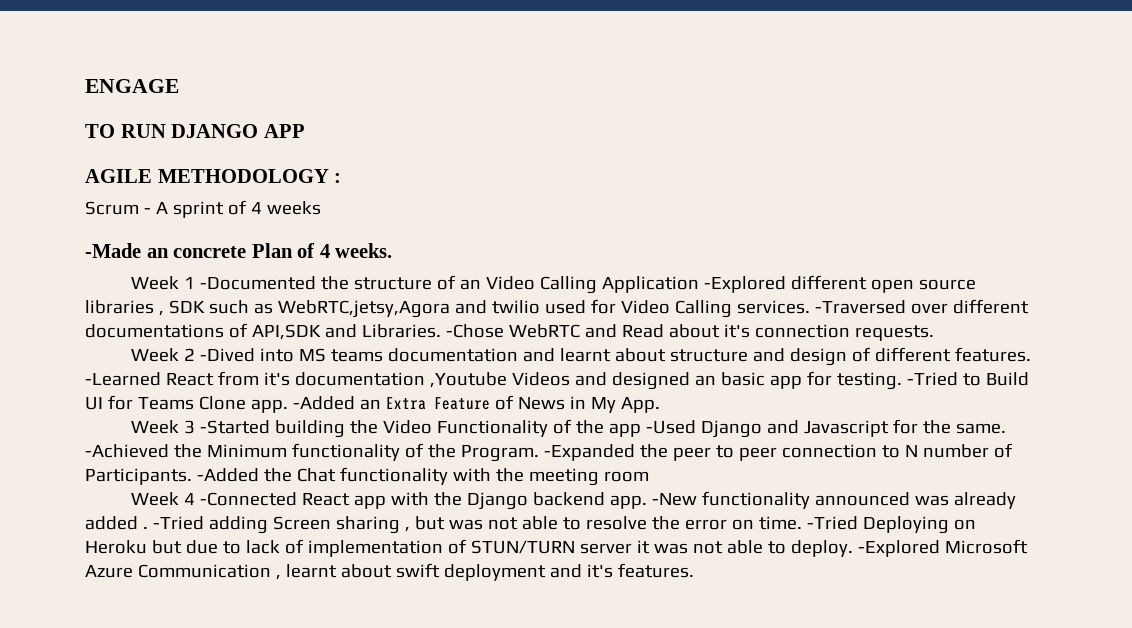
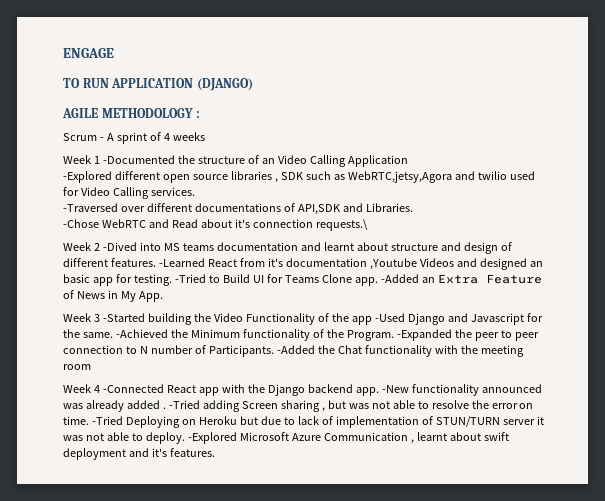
- TO RUN DJANGO APP
+ TO RUN APPLICATION (DJANGO)
- -Made an concrete Plan of 4 weeks.
- Week 1 -Documented the structure of an Video Calling Application -Explored different open source libraries , SDK such as WebRTC,jetsy,Agora and twilio used for Video Calling services. -Traversed over different documentations of API,SDK and Libraries. -Chose WebRTC and Read about it's connection requests.
+ Week 1 -Documented the structure of an Video Calling Application
+ -Explored different open source libraries , SDK such as WebRTC,jetsy,Agora and twilio used for Video Calling services.
+ -Traversed over different documentations of API,SDK and Libraries.
+ -Chose WebRTC and Read about it's connection requests.\

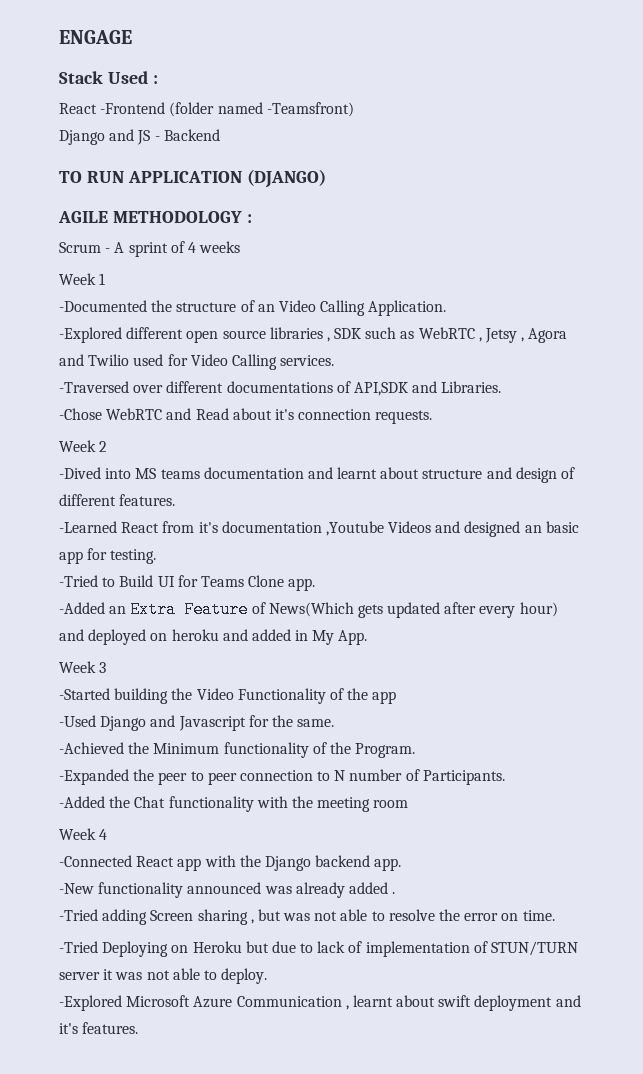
+ Stack Used :
+ React -Frontend (folder named -Teamsfront)
+ Django and JS - Backend
- Week 1 -Documented the structure of an Video Calling Application
+ Week 1
+ -Documented the structure of an Video Calling Application.
- -Explored different open source libraries , SDK such as WebRTC,jetsy,Agora and twilio used for Video Calling services.
+ -Explored different open source libraries , SDK such as WebRTC , Jetsy , Agora and Twilio used for Video Calling services.
- -Chose WebRTC and Read about it's connection requests.\
+ -Chose WebRTC and Read about it's connection requests.
- Week 2 -Dived into MS teams documentation and learnt about structure and design of different features. -Learned React from it's documentation ,Youtube Videos and designed an basic app for testing. -Tried to Build UI for Teams Clone app. -Added an Extra Feature of News in My App.
+ Week 2
+ -Dived into MS teams documentation and learnt about structure and design of different features.
+ -Learned React from it's documentation ,Youtube Videos and designed an basic app for testing.
+ -Tried to Build UI for Teams Clone app.
+ -Added an Extra Feature of News(Which gets updated after every hour) and deployed on heroku and added in My App.
- Week 3 -Started building the Video Functionality of the app -Used Django and Javascript for the same. -Achieved the Minimum functionality of the Program. -Expanded the peer to peer connection to N number of Participants. -Added the Chat functionality with the meeting room
+ Week 3
+ -Started building the Video Functionality of the app
+ -Used Django and Javascript for the same.
+ -Achieved the Minimum functionality of the Program.
+ -Expanded the peer to peer connection to N number of Participants.
+ -Added the Chat functionality with the meeting room
- Week 4 -Connected React app with the Django backend app. -New functionality announced was already added . -Tried adding Screen sharing , but was not able to resolve the error on time. -Tried Deploying on Heroku but due to lack of implementation of STUN/TURN server it was not able to deploy. -Explored Microsoft Azure Communication , learnt about swift deployment and it's features.
+ Week 4
+ -Connected React app with the Django backend app.
+ -New functionality announced was already added .
+ -Tried adding Screen sharing , but was not able to resolve the error on time.
+ -Tried Deploying on Heroku but due to lack of implementation of STUN/TURN server it was not able to deploy.
+ -Explored Microsoft Azure Communication , learnt about swift deployment and it's features.

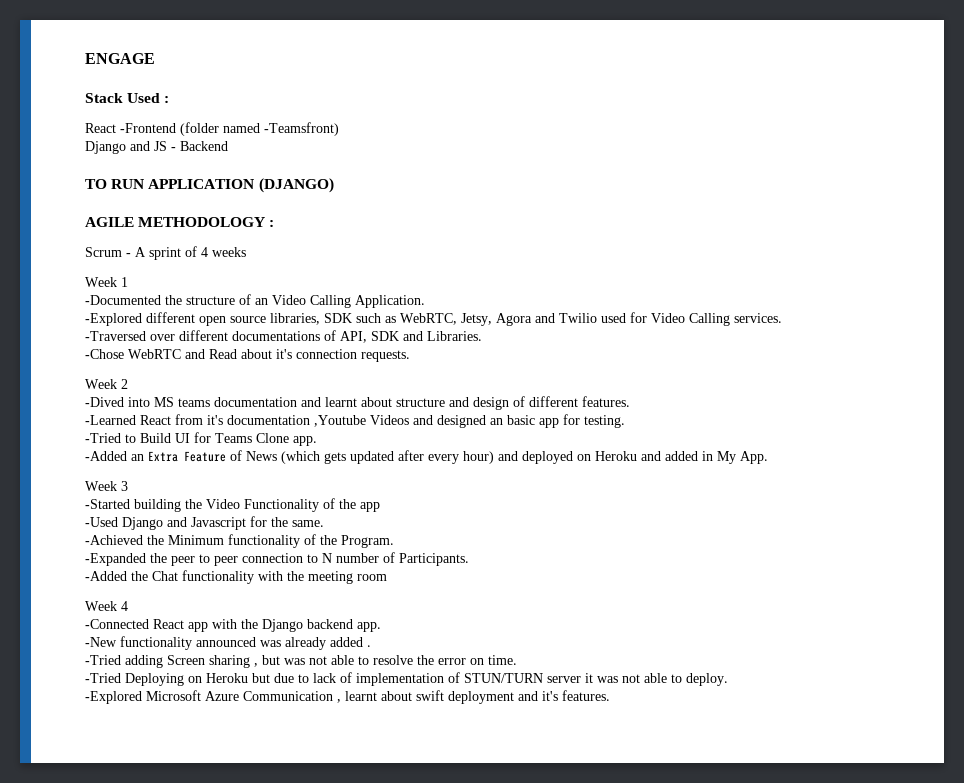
- -Explored different open source libraries , SDK such as WebRTC , Jetsy , Agora and Twilio used for Video Calling services.
+ -Explored different open source libraries, SDK such as WebRTC, Jetsy, Agora and Twilio used for Video Calling services.
- -Traversed over different documentations of API,SDK and Libraries.
+ -Traversed over different documentations of API, SDK and Libraries.
- -Added an Extra Feature of News(Which gets updated after every hour) and deployed on heroku and added in My App.
+ -Added an Extra Feature of News (which gets updated after every hour) and deployed on Heroku and added in My App.

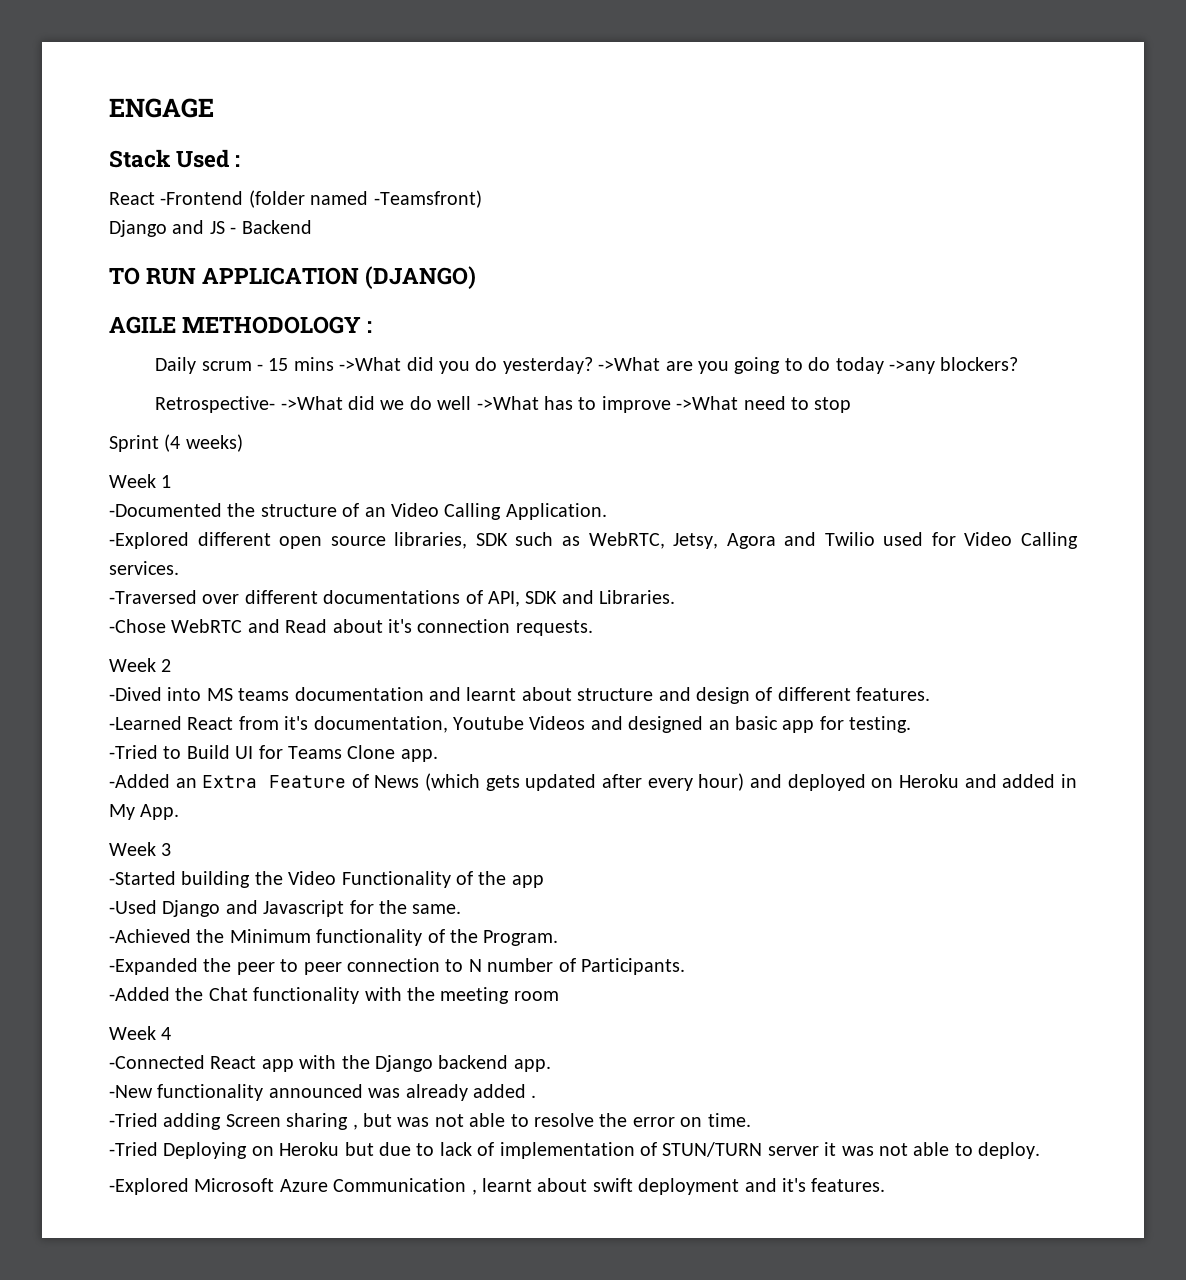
- Scrum - A sprint of 4 weeks
+ Daily scrum - 15 mins ->What did you do yesterday? ->What are you going to do today ->any blockers?
+ Retrospective- ->What did we do well ->What has to improve ->What need to stop
+ Sprint (4 weeks)
- -Learned React from it's documentation ,Youtube Videos and designed an basic app for testing.
+ -Learned React from it's documentation, Youtube Videos and designed an basic app for testing.

